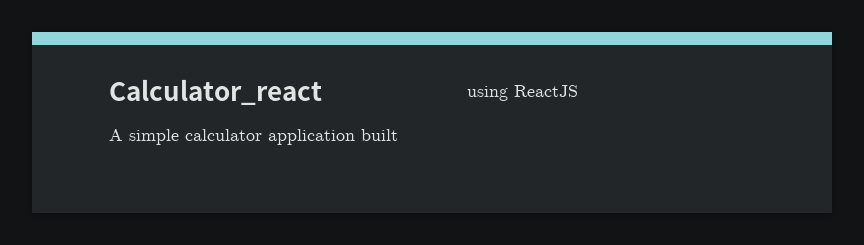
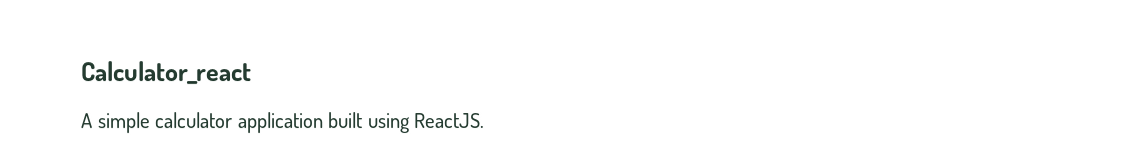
- A simple calculator application built using ReactJS
+ A simple calculator application built using ReactJS.

